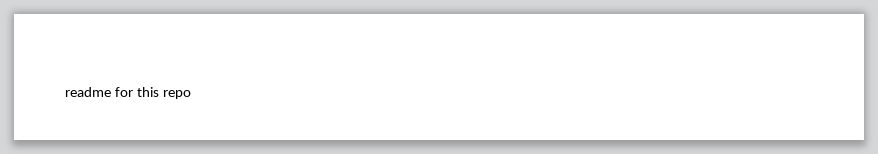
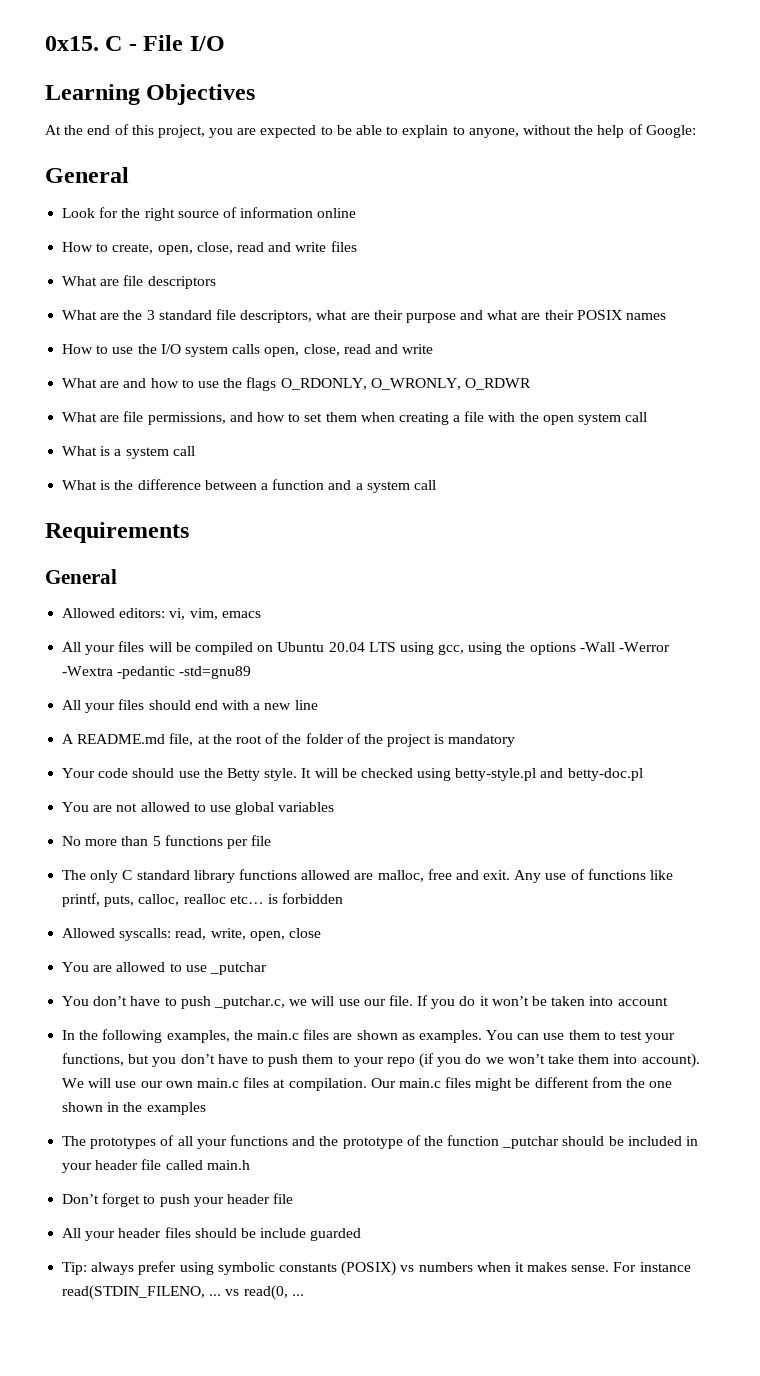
- readme for this repo
+ 0x15. C - File I/O
+ Learning Objectives
+ At the end of this project, you are expected to be able to explain to anyone, without the help of Google:
+ General
+ Look for the right source of information online
+ How to create, open, close, read and write files
+ What are file descriptors
+ What are the 3 standard file descriptors, what are their purpose and what are their POSIX names
+ How to use the I/O system calls open, close, read and write
+ What are and how to use the flags O_RDONLY, O_WRONLY, O_RDWR
+ What are file permissions, and how to set them when creating a file with the open system call
+ What is a system call
+ What is the difference between a function and a system call
+ Requirements
+ General
+ Allowed editors: vi, vim, emacs
+ All your files will be compiled on Ubuntu 20.04 LTS using gcc, using the options -Wall -Werror -Wextra -pedantic -std=gnu89
+ All your files should end with a new line
+ A README.md file, at the root of the folder of the project is mandatory
+ Your code should use the Betty style. It will be checked using betty-style.pl and betty-doc.pl
+ You are not allowed to use global variables
+ No more than 5 functions per file
+ The only C standard library functions allowed are malloc, free and exit. Any use of functions like printf, puts, calloc, realloc etc… is forbidden
+ Allowed syscalls: read, write, open, close
+ You are allowed to use _putchar
+ You don’t have to push _putchar.c, we will use our file. If you do it won’t be taken into account
+ In the following examples, the main.c files are shown as examples. You can use them to test your functions, but you don’t have to push them to your repo (if you do we won’t take them into account). We will use our own main.c files at compilation. Our main.c files might be different from the one shown in the examples
+ The prototypes of all your functions and the prototype of the function _putchar should be included in your header file called main.h
+ Don’t forget to push your header file
+ All your header files should be include guarded
+ Tip: always prefer using symbolic constants (POSIX) vs numbers when it makes sense. For instance read(STDIN_FILENO, ... vs read(0, ...

